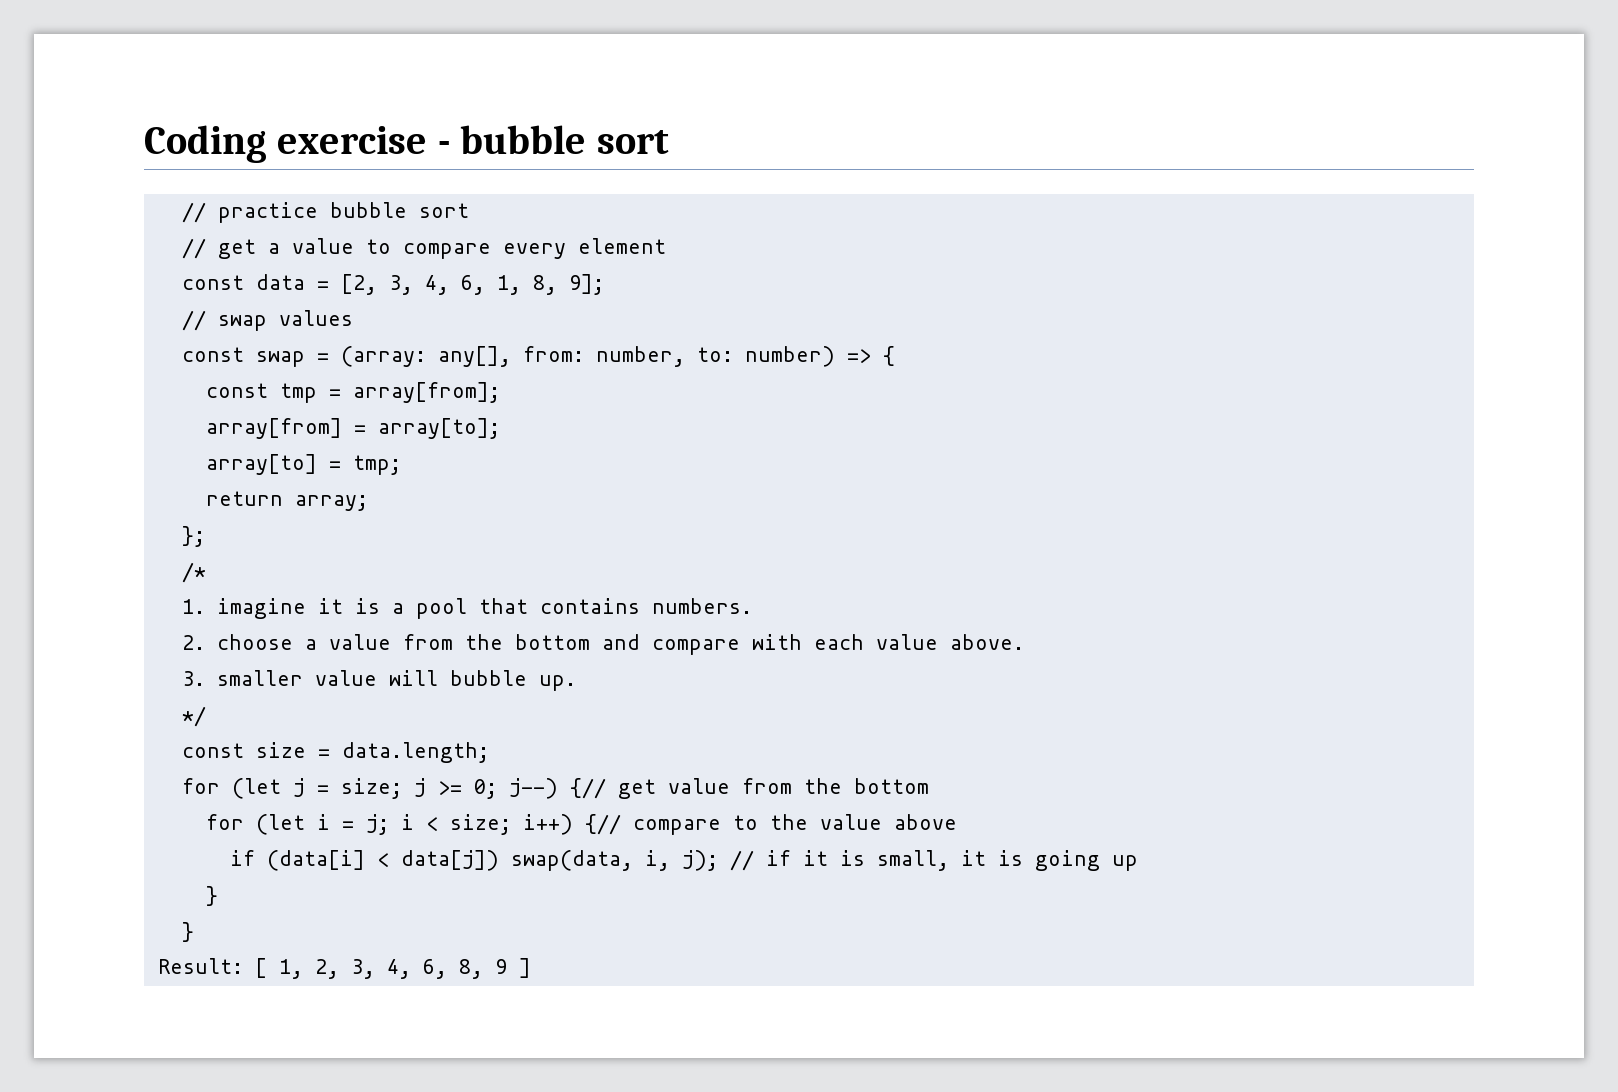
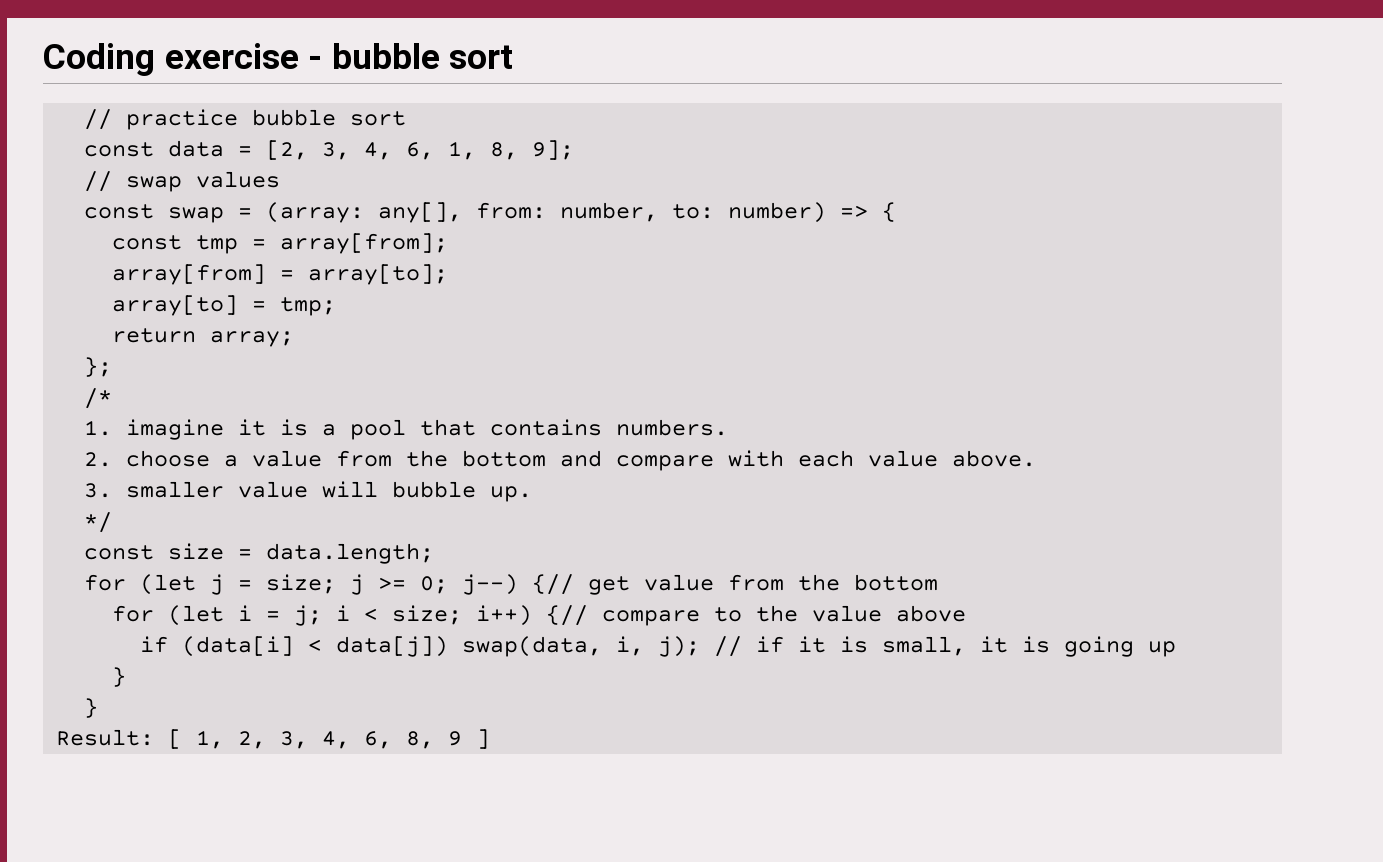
- // get a value to compare every element

